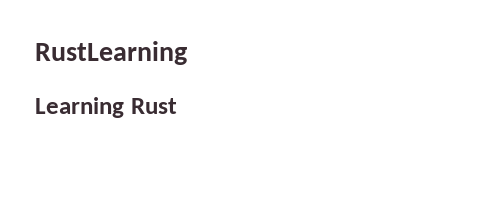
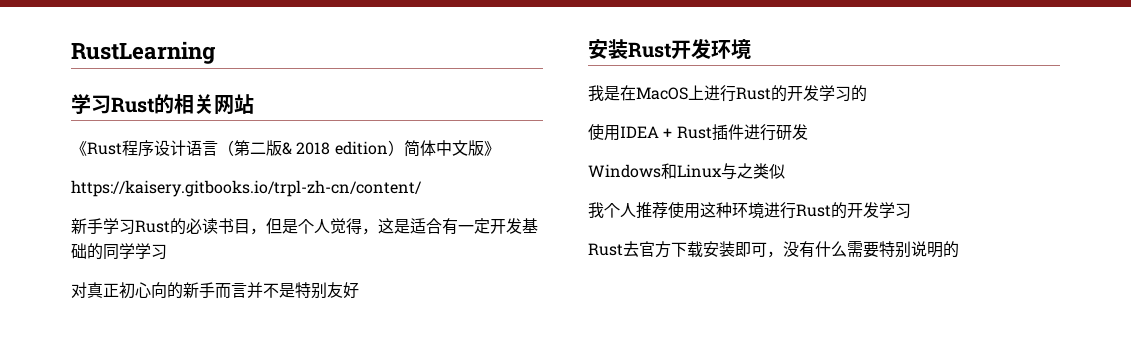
- Learning Rust
+ 学习Rust的相关网站
+ 《Rust程序设计语言（第二版& 2018 edition）简体中文版》
+ https://kaisery.gitbooks.io/trpl-zh-cn/content/
+ 新手学习Rust的必读书目，但是个人觉得，这是适合有一定开发基础的同学学习
+ 对真正初心向的新手而言并不是特别友好
+ 安装Rust开发环境
+ 我是在MacOS上进行Rust的开发学习的
+ 使用IDEA + Rust插件进行研发
+ Windows和Linux与之类似
+ 我个人推荐使用这种环境进行Rust的开发学习
+ Rust去官方下载安装即可，没有什么需要特别说明的

